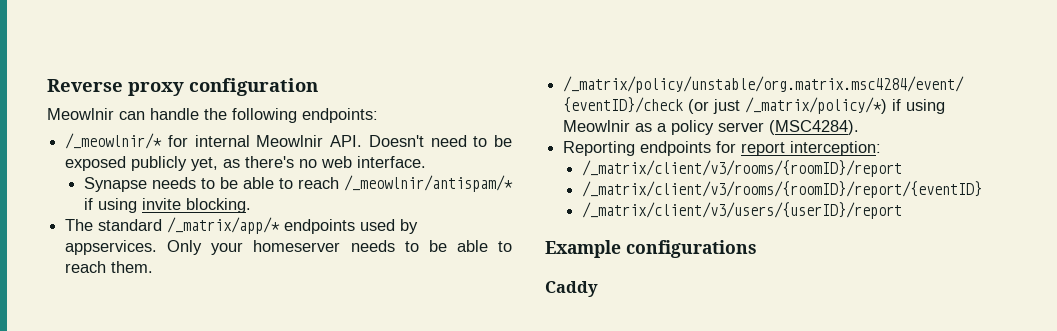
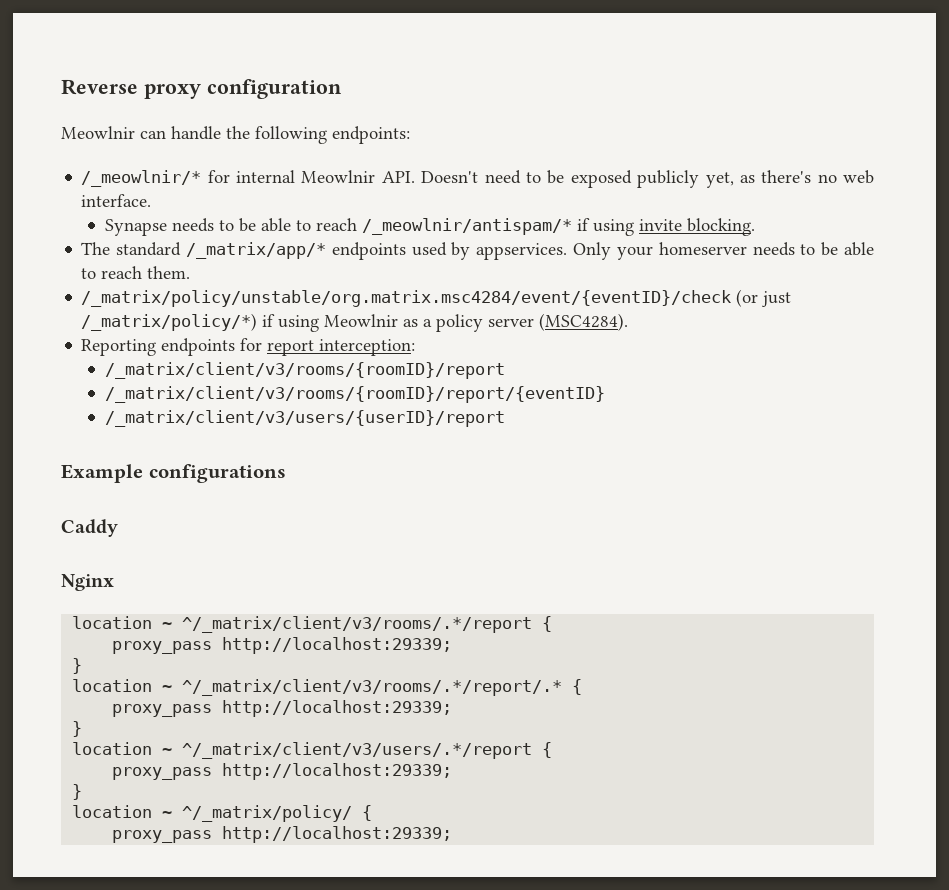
+ Nginx
+ location ~ ^/_matrix/client/v3/rooms/.*/report {
+ proxy_pass http://localhost:29339;
+ }
+ location ~ ^/_matrix/client/v3/rooms/.*/report/.* {
+ proxy_pass http://localhost:29339;
+ }
+ location ~ ^/_matrix/client/v3/users/.*/report {
+ proxy_pass http://localhost:29339;
+ }
+ location ~ ^/_matrix/policy/ {
+ proxy_pass http://localhost:29339;

